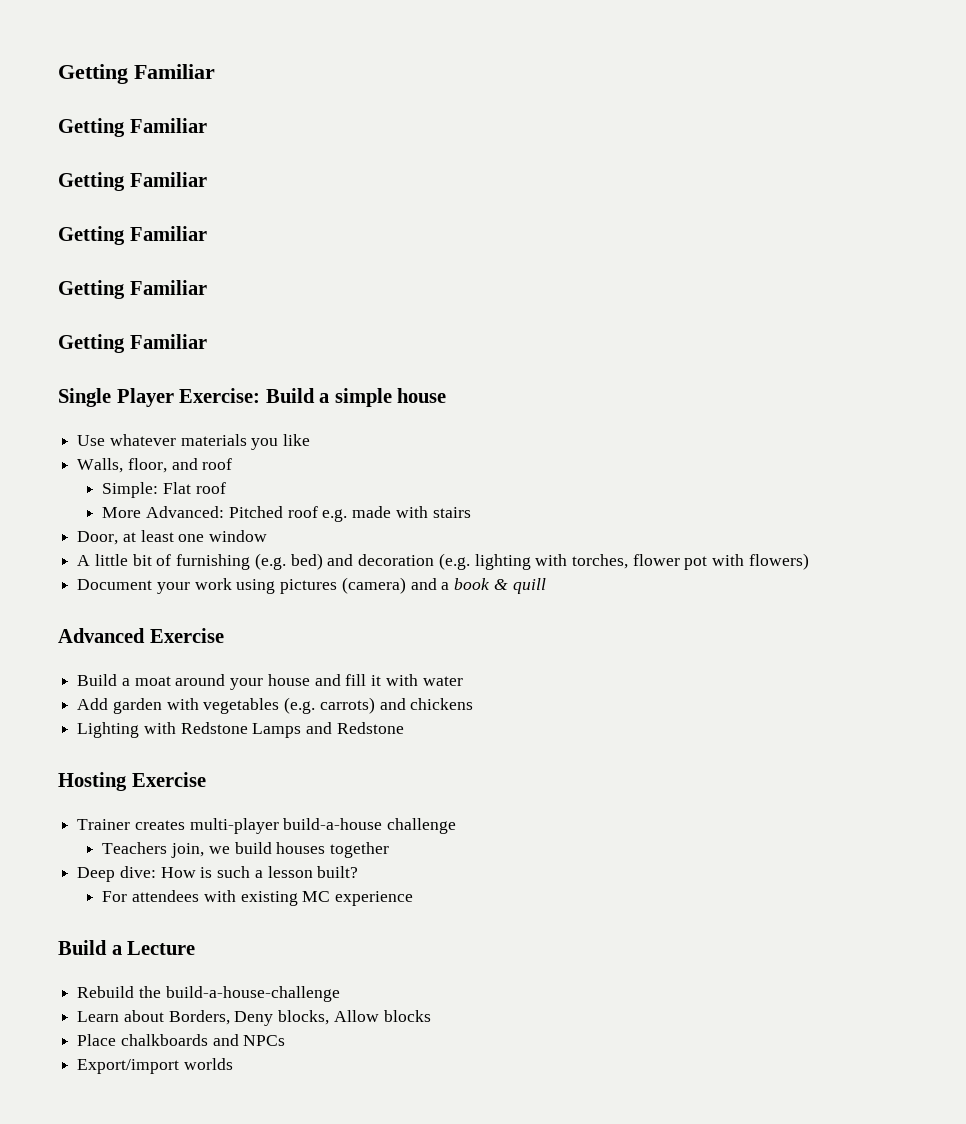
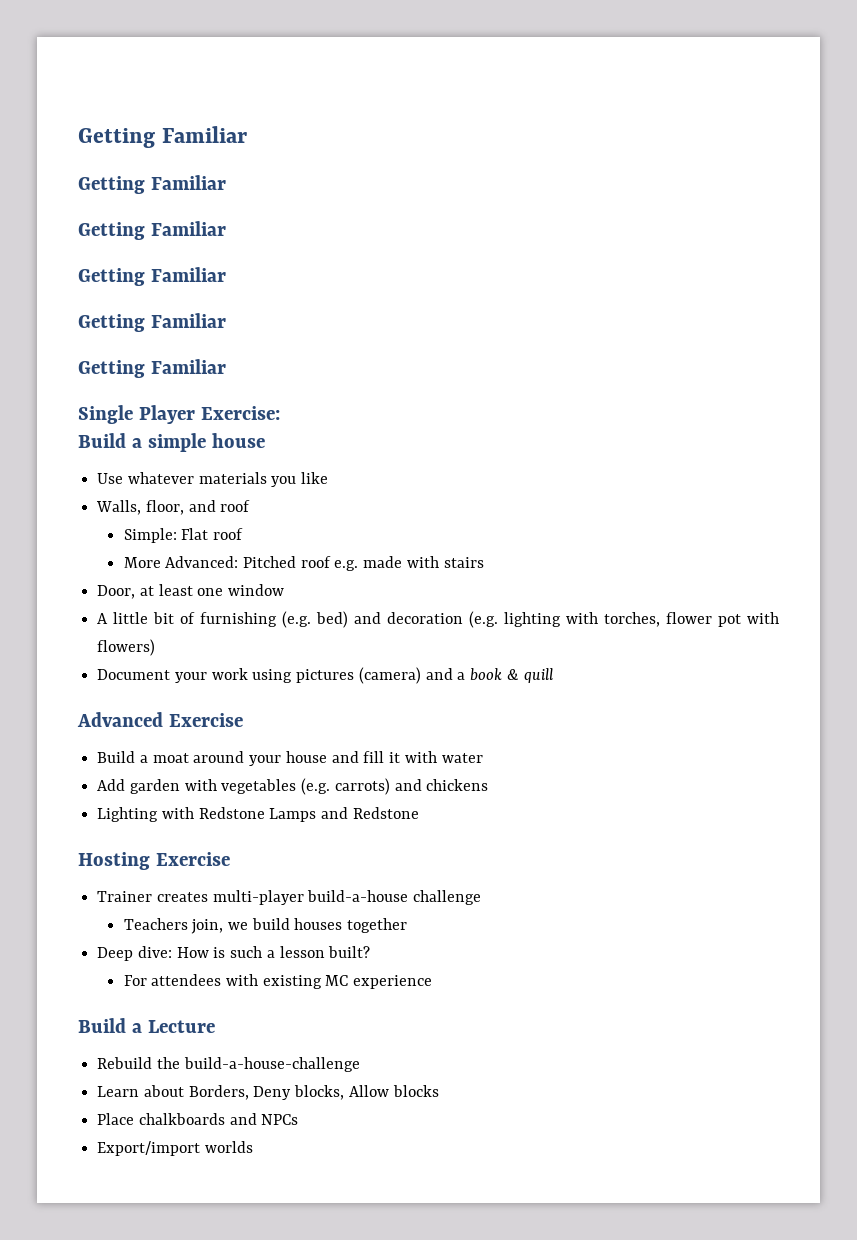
- Single Player Exercise: Build a simple house
+ Single Player Exercise:
+ Build a simple house

